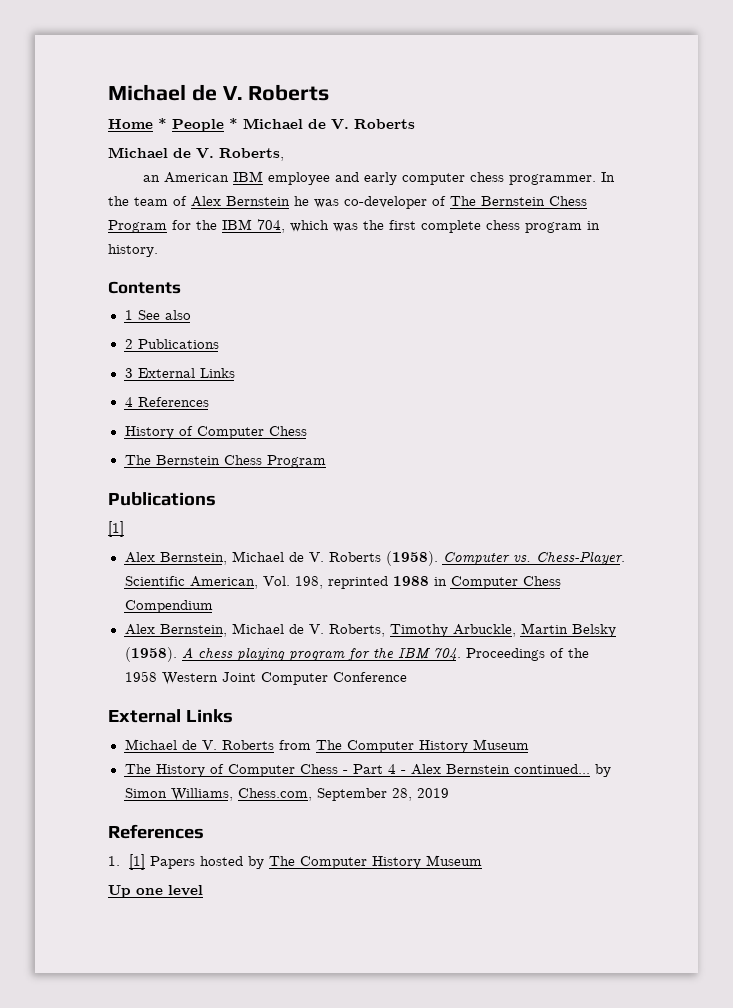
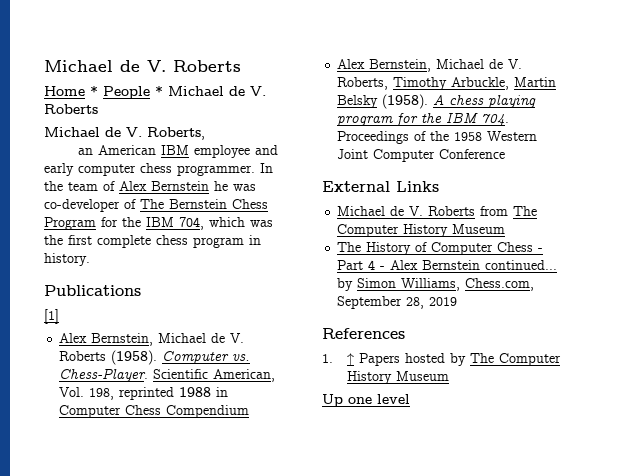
- Contents
- 1 See also
- 2 Publications
- 3 External Links
- 4 References
- History of Computer Chess
- The Bernstein Chess Program
- 1. [1] Papers hosted by The Computer History Museum
+ 1. ↑ Papers hosted by The Computer History Museum

